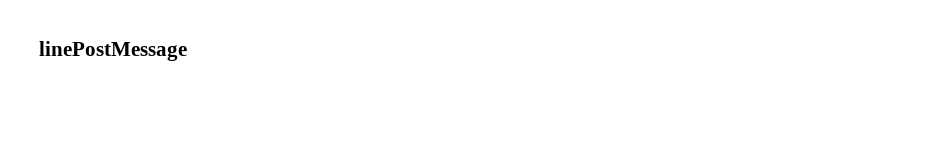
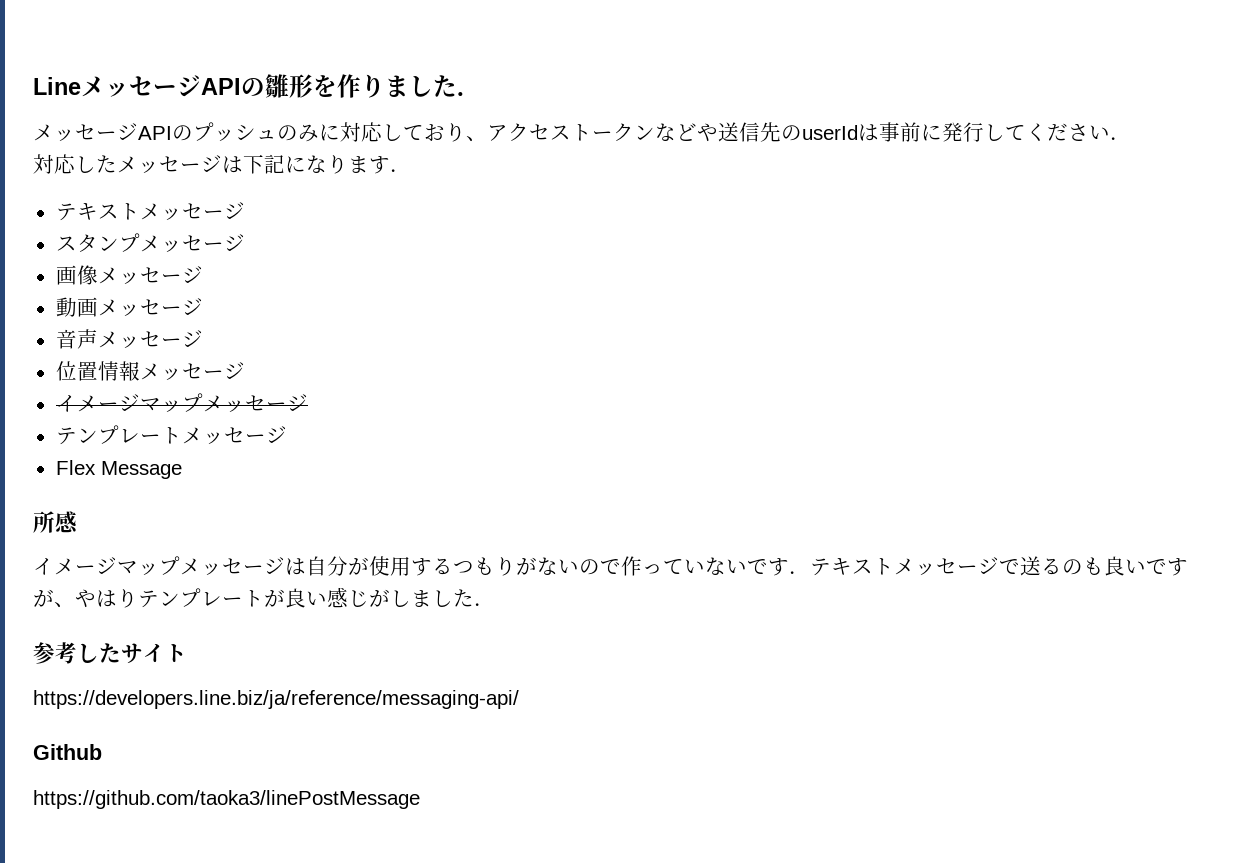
- linePostMessage
+ LineメッセージAPIの雛形を作りました．
+ メッセージAPIのプッシュのみに対応しており、アクセストークンなどや送信先のuserIdは事前に発行してください．
+ 対応したメッセージは下記になります．
+ テキストメッセージ
+ スタンプメッセージ
+ 画像メッセージ
+ 動画メッセージ
+ 音声メッセージ
+ 位置情報メッセージ
+ イメージマップメッセージ
+ テンプレートメッセージ
+ Flex Message
+ 所感
+ イメージマップメッセージは自分が使用するつもりがないので作っていないです．テキストメッセージで送るのも良いですが、やはりテンプレートが良い感じがしました．
+ 参考したサイト
+ https://developers.line.biz/ja/reference/messaging-api/
+ Github
+ https://github.com/taoka3/linePostMessage

